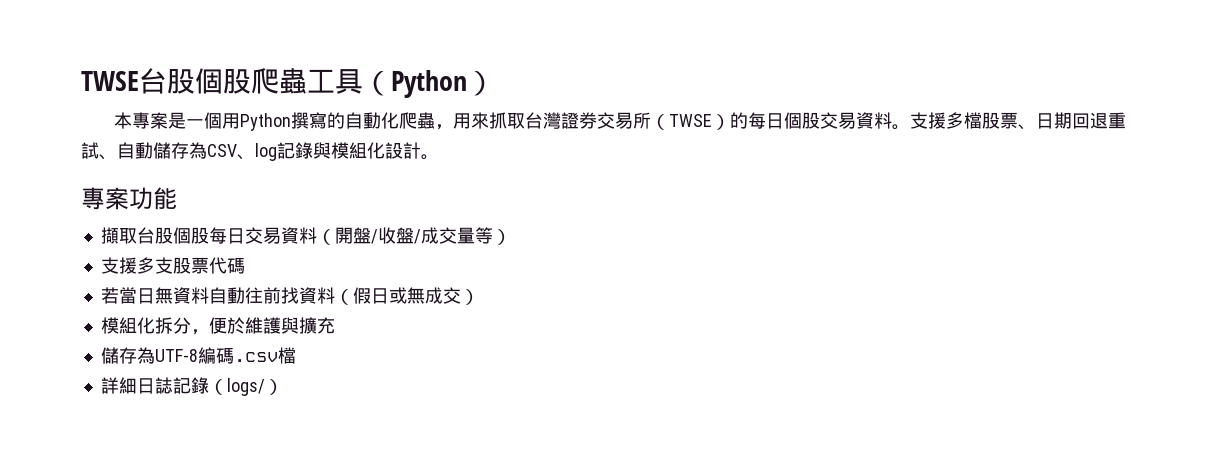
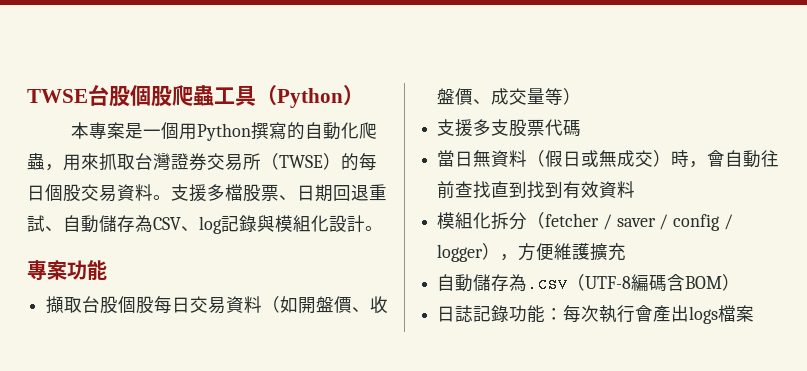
- 擷取台股個股每日交易資料（開盤/收盤/成交量等）
+ 擷取台股個股每日交易資料（如開盤價、收盤價、成交量等）
- 若當日無資料自動往前找資料（假日或無成交）
- 模組化拆分，便於維護與擴充
- 儲存為UTF-8編碼.csv檔
- 詳細日誌記錄（logs/）
+ 當日無資料（假日或無成交）時，會自動往前查找直到找到有效資料
+ 模組化拆分（fetcher / saver / config / logger），方便維護擴充
+ 自動儲存為.csv（UTF-8編碼含BOM）
+ 日誌記錄功能：每次執行會產出logs檔案

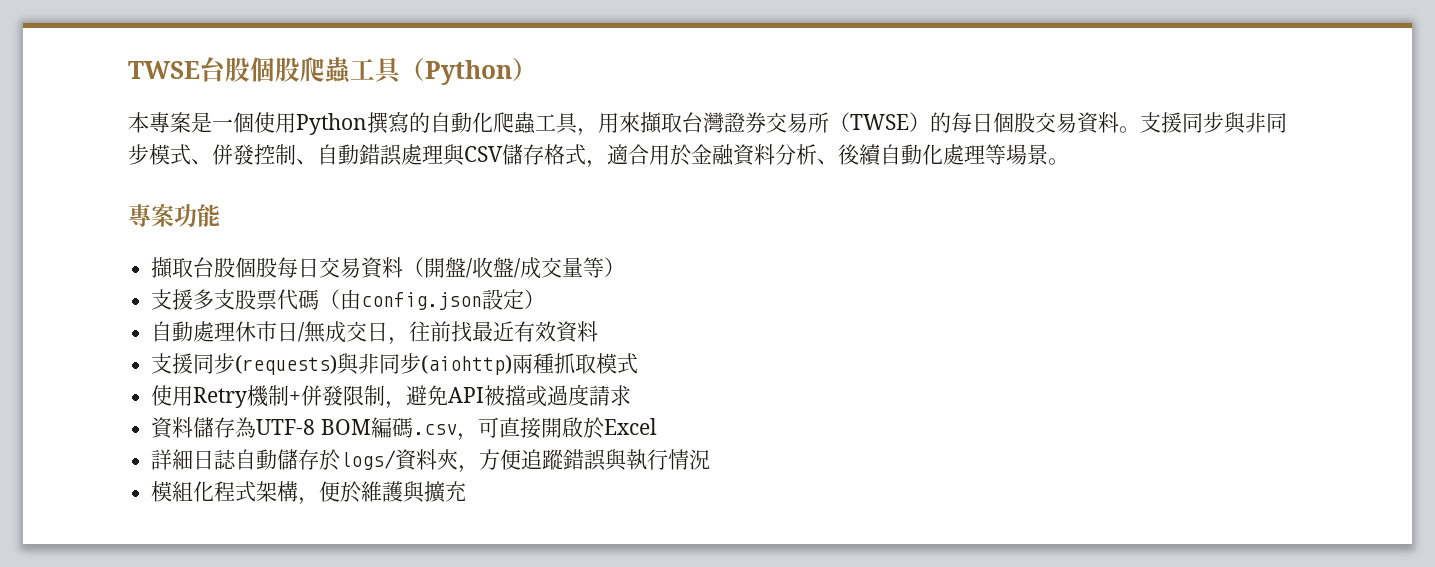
- 本專案是一個用Python撰寫的自動化爬蟲，用來抓取台灣證券交易所（TWSE）的每日個股交易資料。
+ 本專案是一個使用Python撰寫的自動化爬蟲工具，用來擷取台灣證券交易所（TWSE）的每日個股交易資料。
- 支援多檔股票、日期回退重試、自動儲存為CSV、log記錄與模組化設計。
+ 支援同步與非同步模式、併發控制、自動錯誤處理與CSV儲存格式，適合用於金融資料分析、後續自動化處理等場景。
- 擷取台股個股每日交易資料（如開盤價、收盤價、成交量等）
+ 擷取台股個股每日交易資料（開盤/收盤/成交量等）
- 支援多支股票代碼
- 當日無資料（假日或無成交）時，會自動往前查找直到找到有效資料
- 模組化拆分（fetcher / saver / config / logger），方便維護擴充
- 自動儲存為.csv（UTF-8編碼含BOM）
- 日誌記錄功能：每次執行會產出logs檔案
+ 支援多支股票代碼（由config.json設定）
+ 自動處理休市日/無成交日，往前找最近有效資料
+ 支援同步(requests)與非同步(aiohttp)兩種抓取模式
+ 使用Retry機制+併發限制，避免API被擋或過度請求
+ 資料儲存為UTF-8 BOM編碼.csv，可直接開啟於Excel
+ 詳細日誌自動儲存於logs/資料夾，方便追蹤錯誤與執行情況
+ 模組化程式架構，便於維護與擴充

